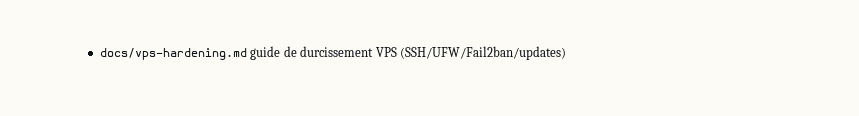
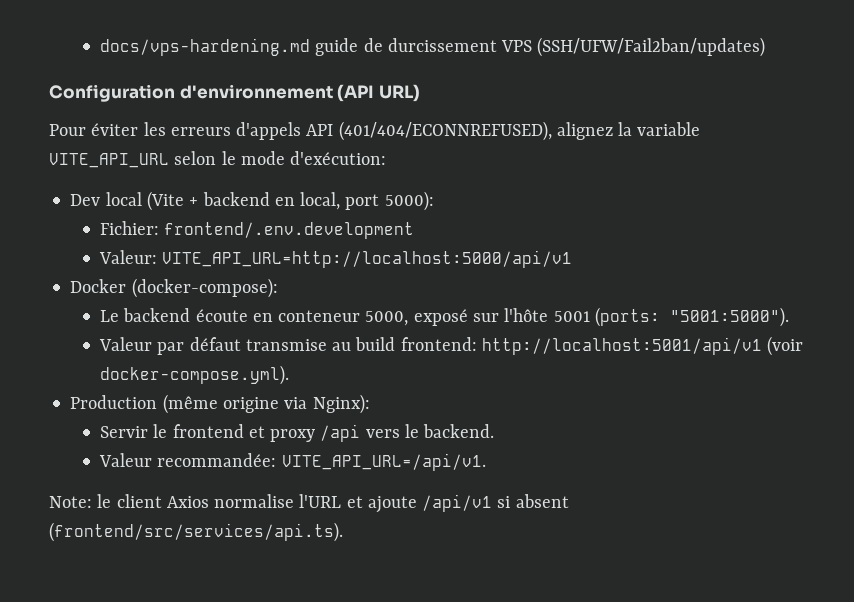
+ Configuration d'environnement (API URL)
+ Pour éviter les erreurs d'appels API (401/404/ECONNREFUSED), alignez la variable VITE_API_URL selon le mode d'exécution:
+ Dev local (Vite + backend en local, port 5000):
+ Fichier: frontend/.env.development
+ Valeur: VITE_API_URL=http://localhost:5000/api/v1
+ Docker (docker-compose):
+ Le backend écoute en conteneur 5000, exposé sur l'hôte 5001 (ports: "5001:5000").
+ Valeur par défaut transmise au build frontend: http://localhost:5001/api/v1 (voir docker-compose.yml).
+ Production (même origine via Nginx):
+ Servir le frontend et proxy /api vers le backend.
+ Valeur recommandée: VITE_API_URL=/api/v1.
+ Note: le client Axios normalise l'URL et ajoute /api/v1 si absent (frontend/src/services/api.ts).

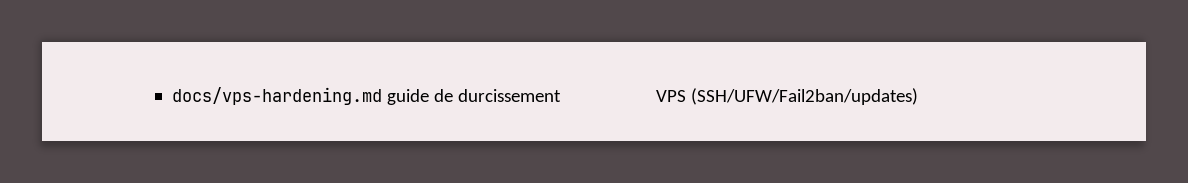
- Configuration d'environnement (API URL)
- Pour éviter les erreurs d'appels API (401/404/ECONNREFUSED), alignez la variable VITE_API_URL selon le mode d'exécution:
- Dev local (Vite + backend en local, port 5000):
- Fichier: frontend/.env.development
- Valeur: VITE_API_URL=http://localhost:5000/api/v1
- Docker (docker-compose):
- Le backend écoute en conteneur 5000, exposé sur l'hôte 5001 (ports: "5001:5000").
- Valeur par défaut transmise au build frontend: http://localhost:5001/api/v1 (voir docker-compose.yml).
- Production (même origine via Nginx):
- Servir le frontend et proxy /api vers le backend.
- Valeur recommandée: VITE_API_URL=/api/v1.
- Note: le client Axios normalise l'URL et ajoute /api/v1 si absent (frontend/src/services/api.ts).

